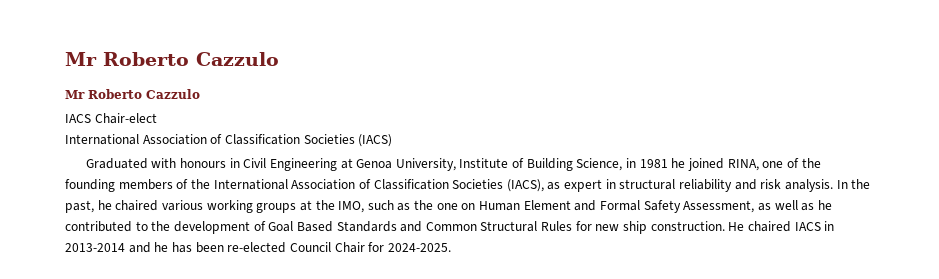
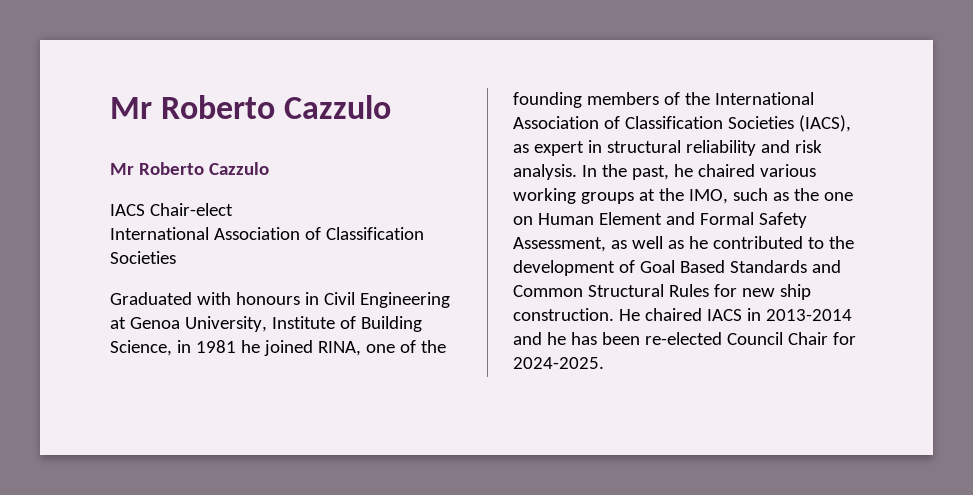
  IACS Chair-elect
- International Association of Classification Societies (IACS)
+ International Association of Classification Societies

